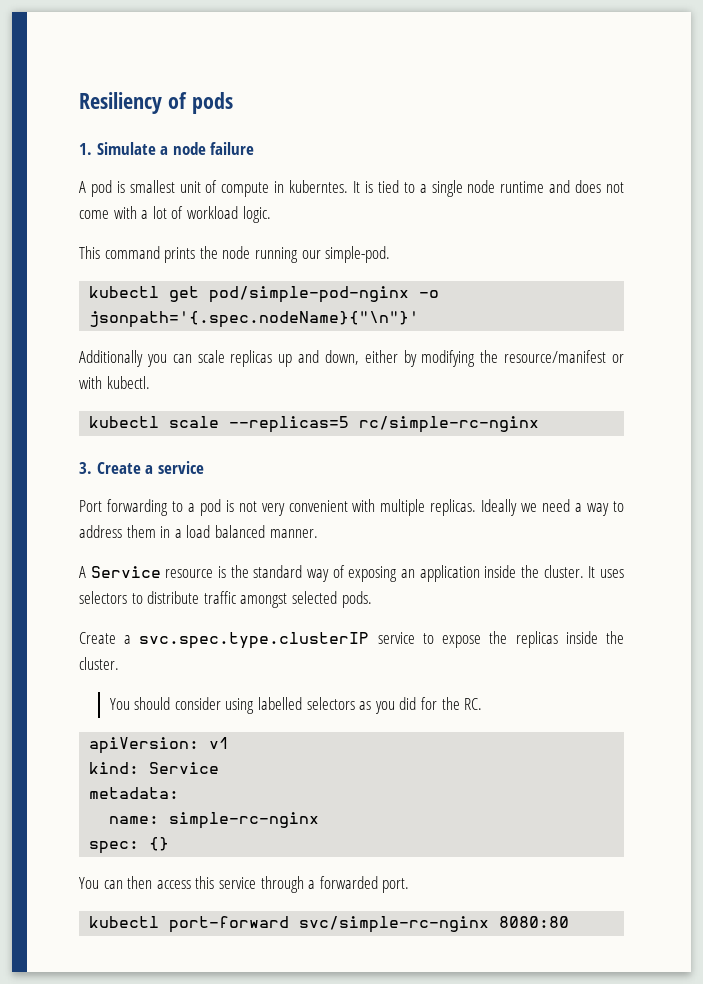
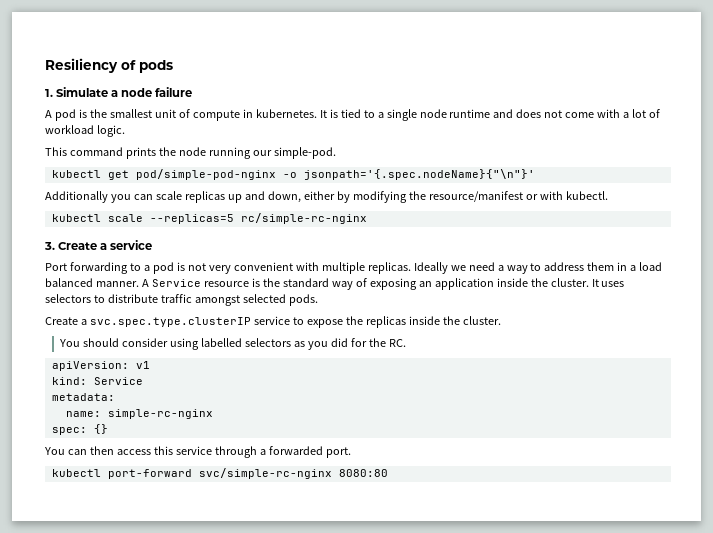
- A pod is smallest unit of compute in kuberntes.
+ A pod is the smallest unit of compute in kubernetes.
- Ideally we need a way to address them in a load balanced manner.
- A Service resource is the standard way of exposing an application inside the cluster.
+ Ideally we need a way to address them in a load balanced manner. A Service resource is the standard way of exposing an application inside the cluster.

